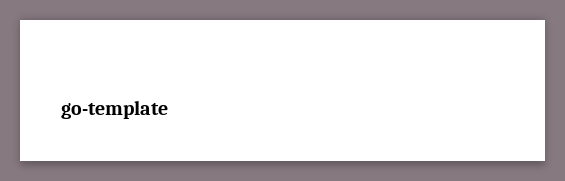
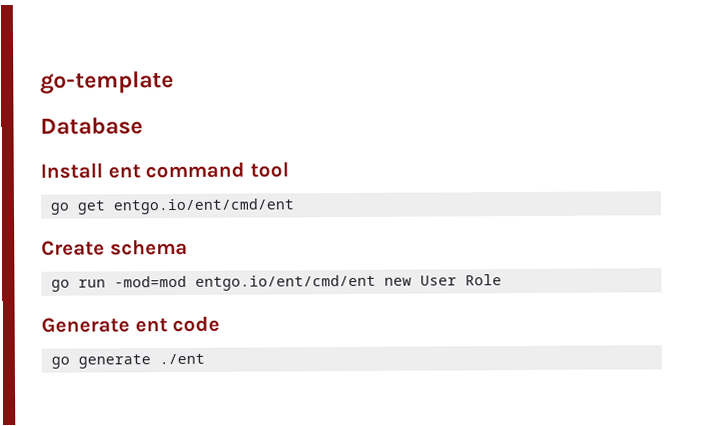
+ Database
+ Install ent command tool
+ go get entgo.io/ent/cmd/ent
+ Create schema
+ go run -mod=mod entgo.io/ent/cmd/ent new User Role
+ Generate ent code
+ go generate ./ent

